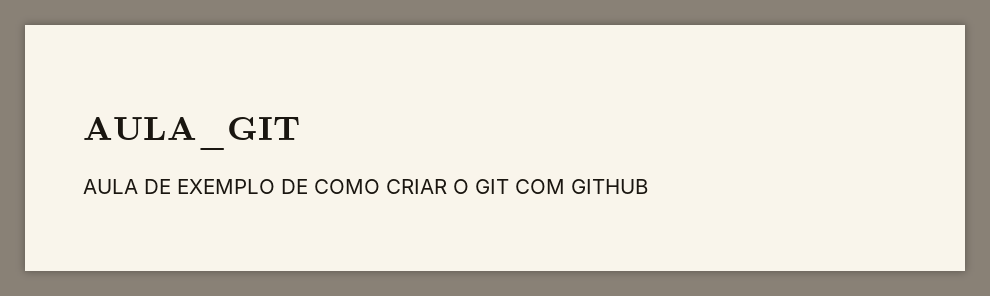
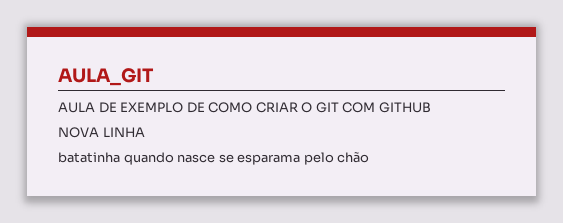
+ NOVA LINHA
+ batatinha quando nasce se esparama pelo chão

